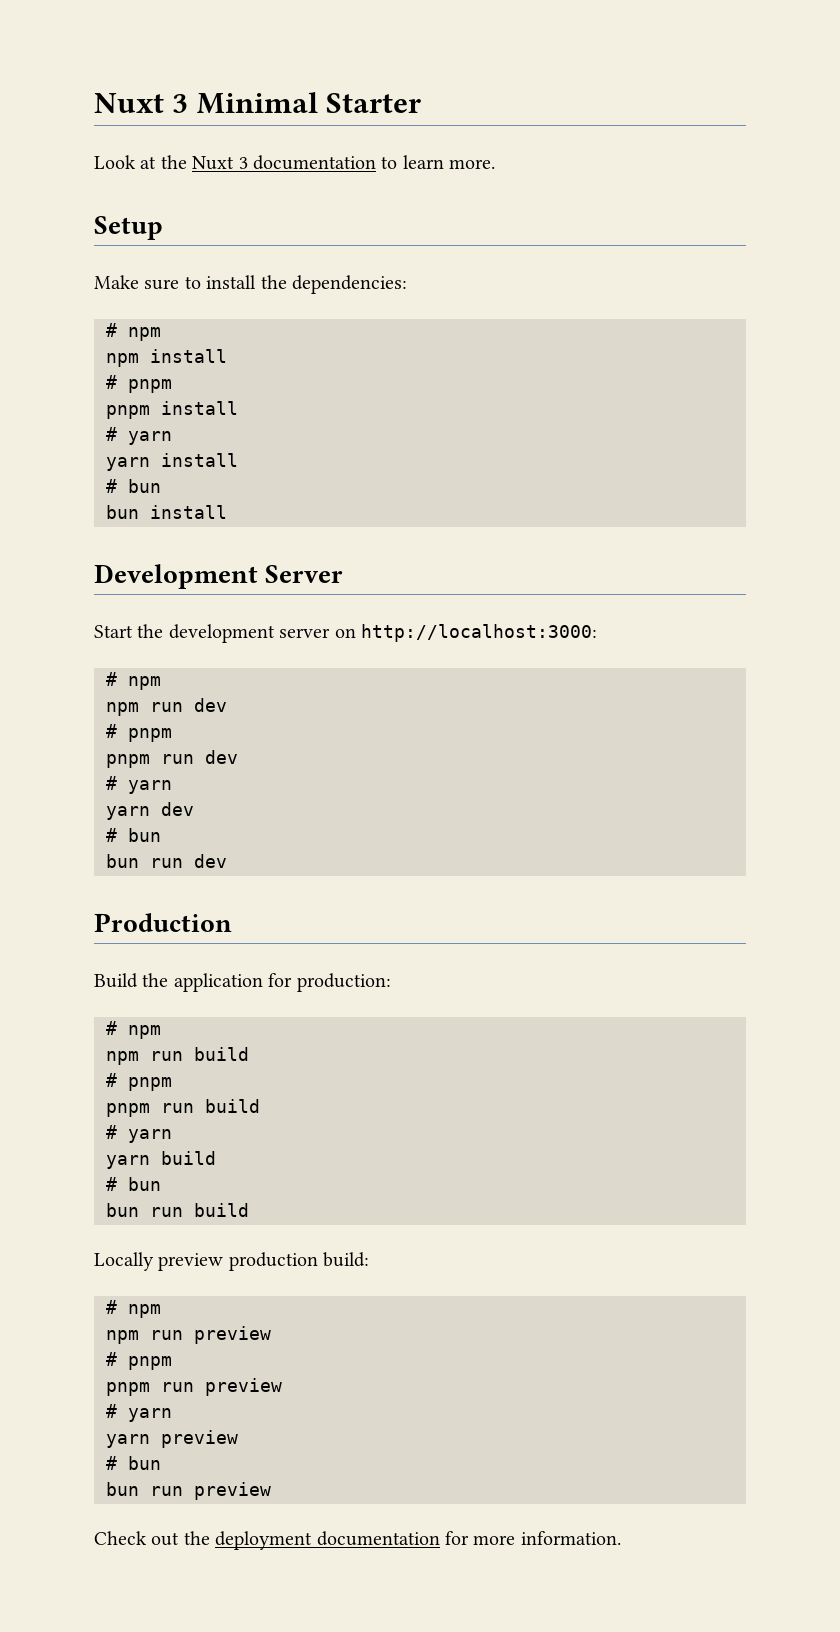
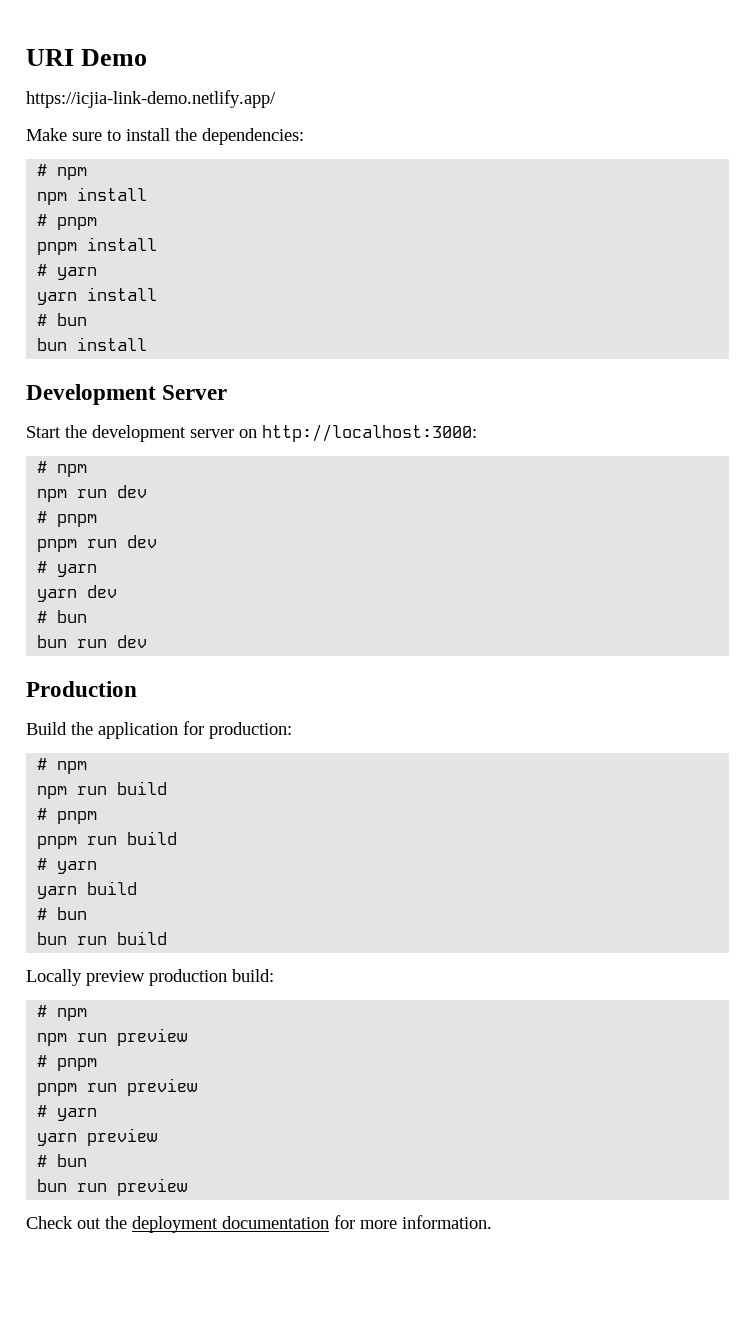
- Nuxt 3 Minimal Starter
- Look at the Nuxt 3 documentation to learn more.
- Setup
+ URI Demo
+ https://icjia-link-demo.netlify.app/

